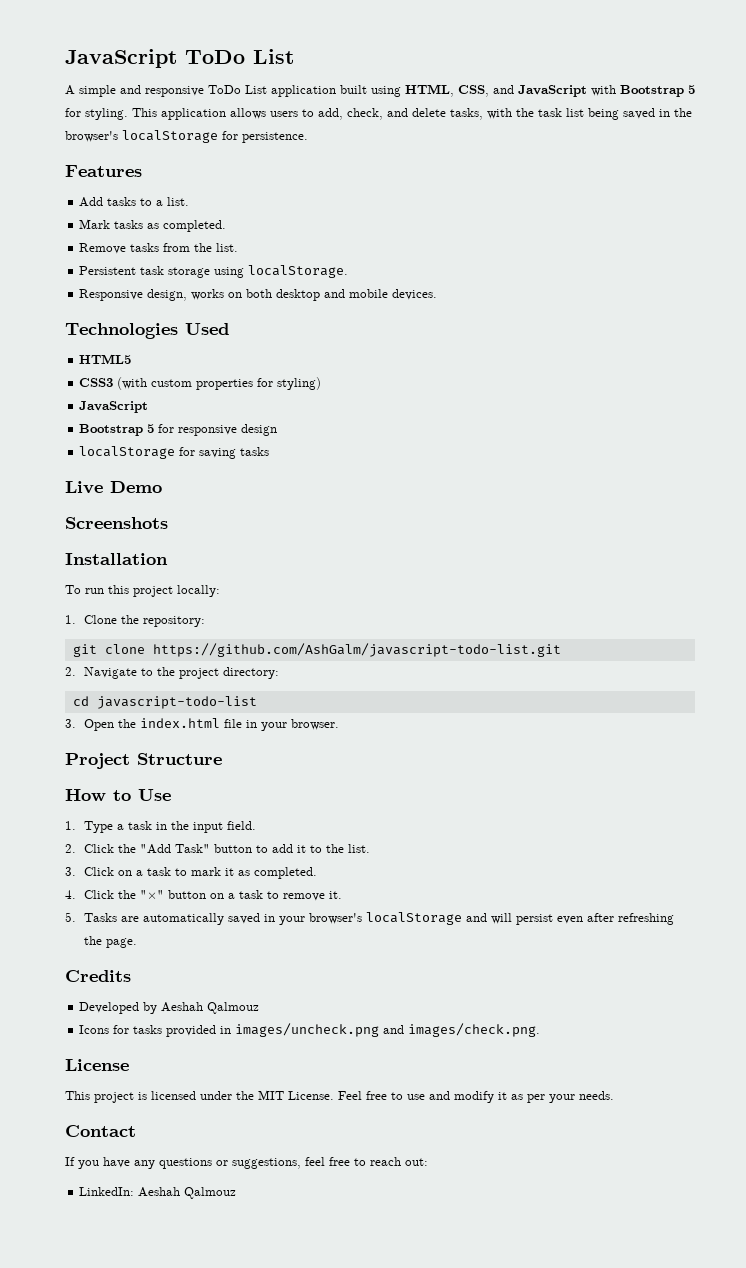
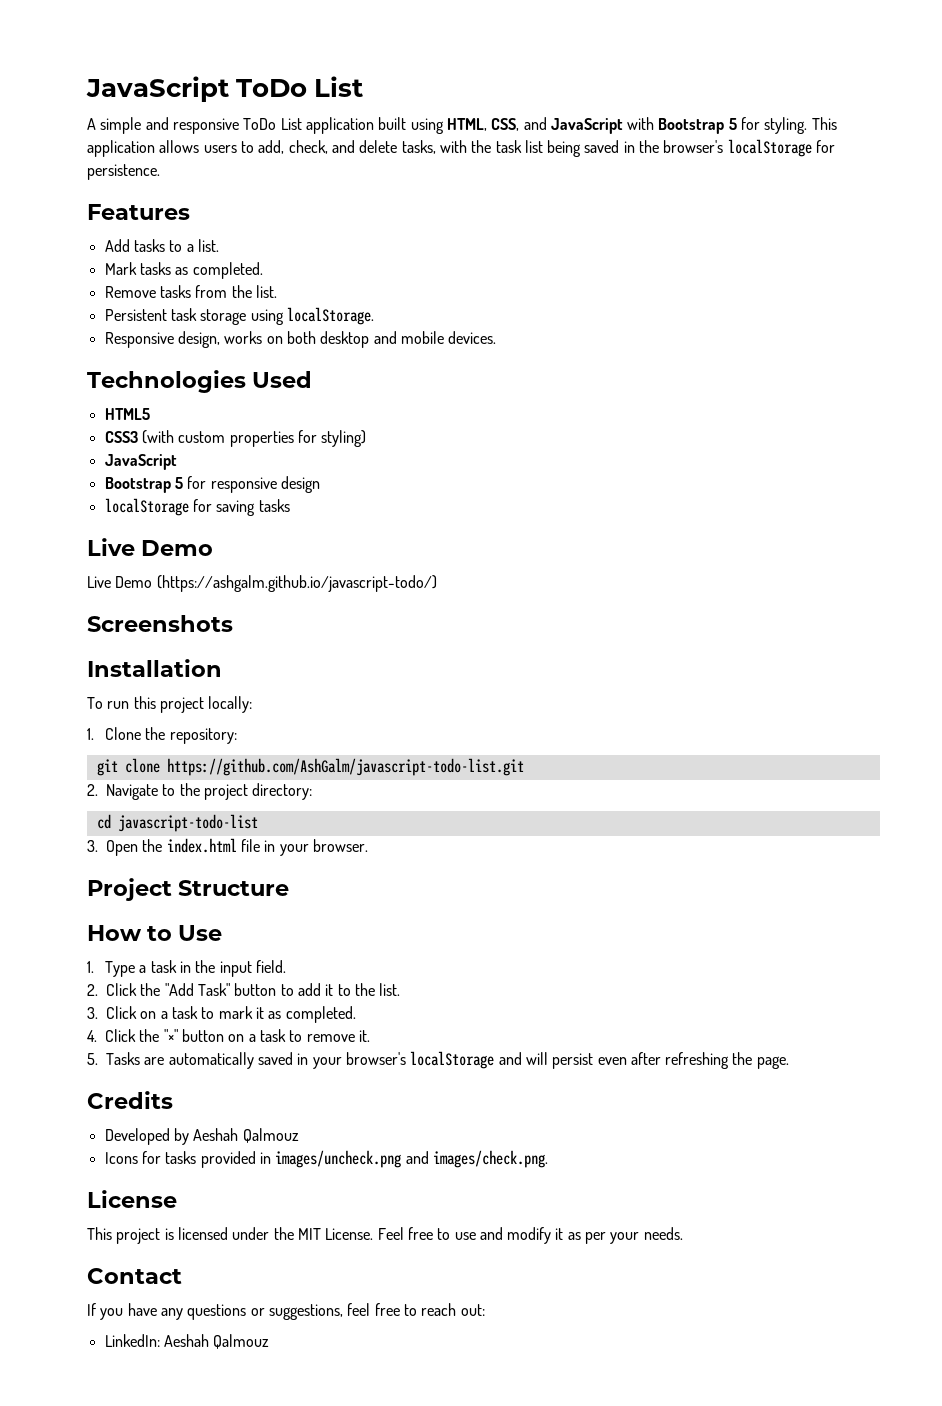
+ Live Demo (https://ashgalm.github.io/javascript-todo/)

